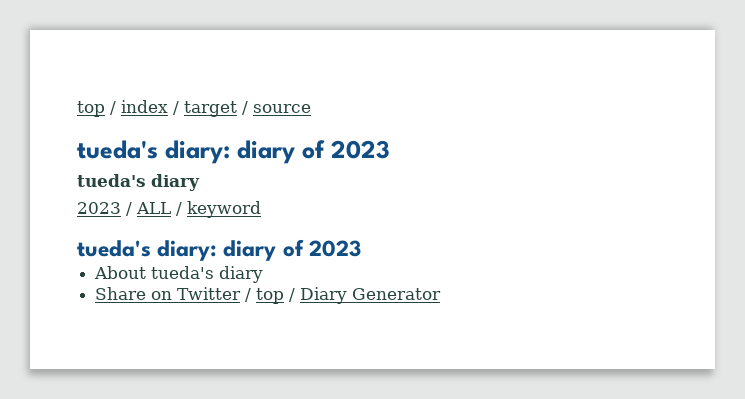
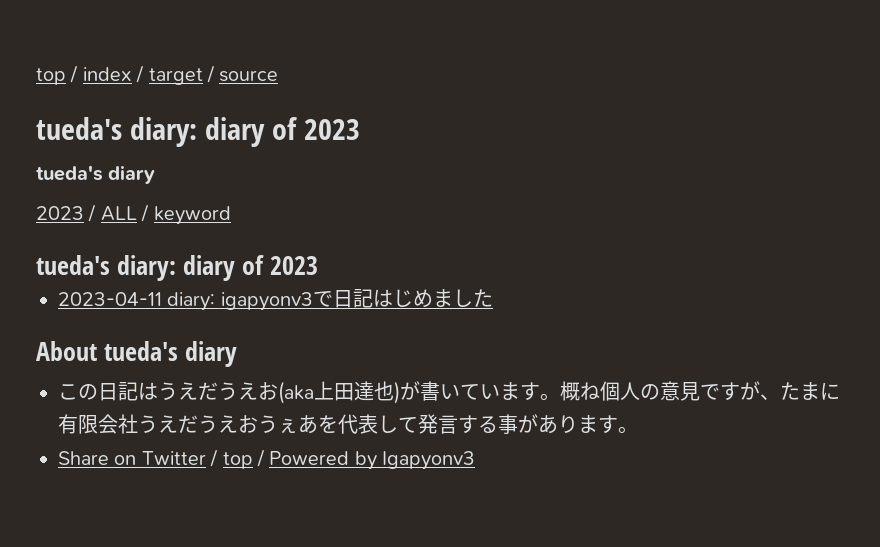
+ 2023-04-11 diary: igapyonv3で日記はじめました
  About tueda's diary
+ この日記はうえだうえお(aka上田達也)が書いています。概ね個人の意見ですが、たまに有限会社うえだうえおうぇあを代表して発言する事があります。
- Share on Twitter / top / Diary Generator
+ Share on Twitter / top / Powered by Igapyonv3

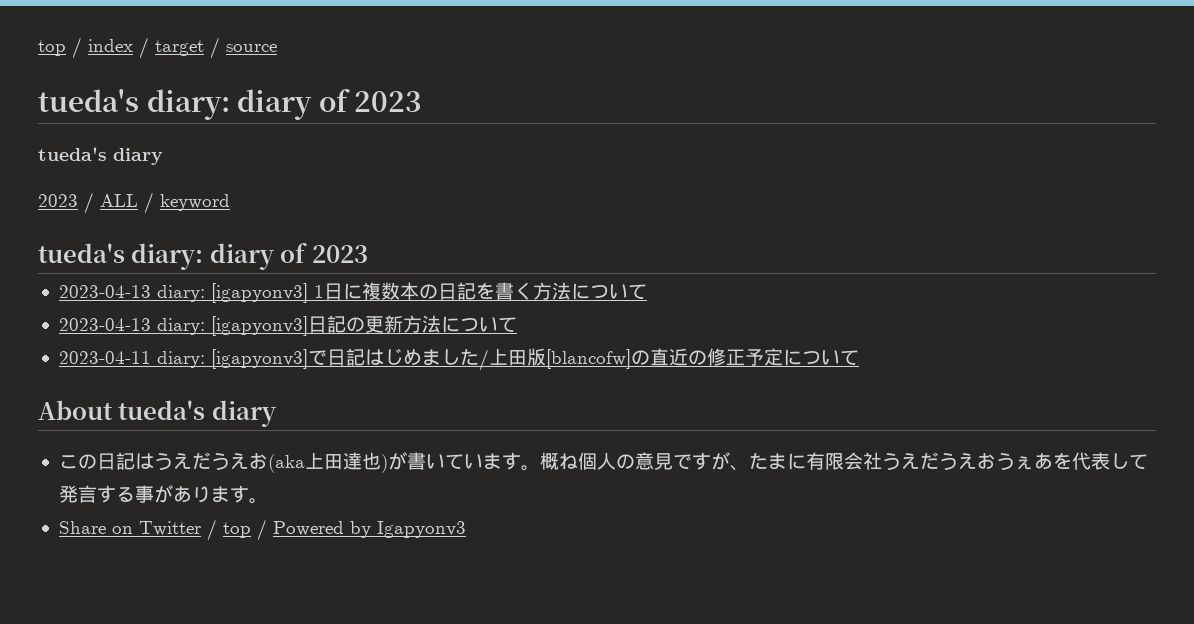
+ 2023-04-13 diary: [igapyonv3] 1日に複数本の日記を書く方法について
+ 2023-04-13 diary: [igapyonv3]日記の更新方法について
- 2023-04-11 diary: igapyonv3で日記はじめました
+ 2023-04-11 diary: [igapyonv3]で日記はじめました/上田版[blancofw]の直近の修正予定について

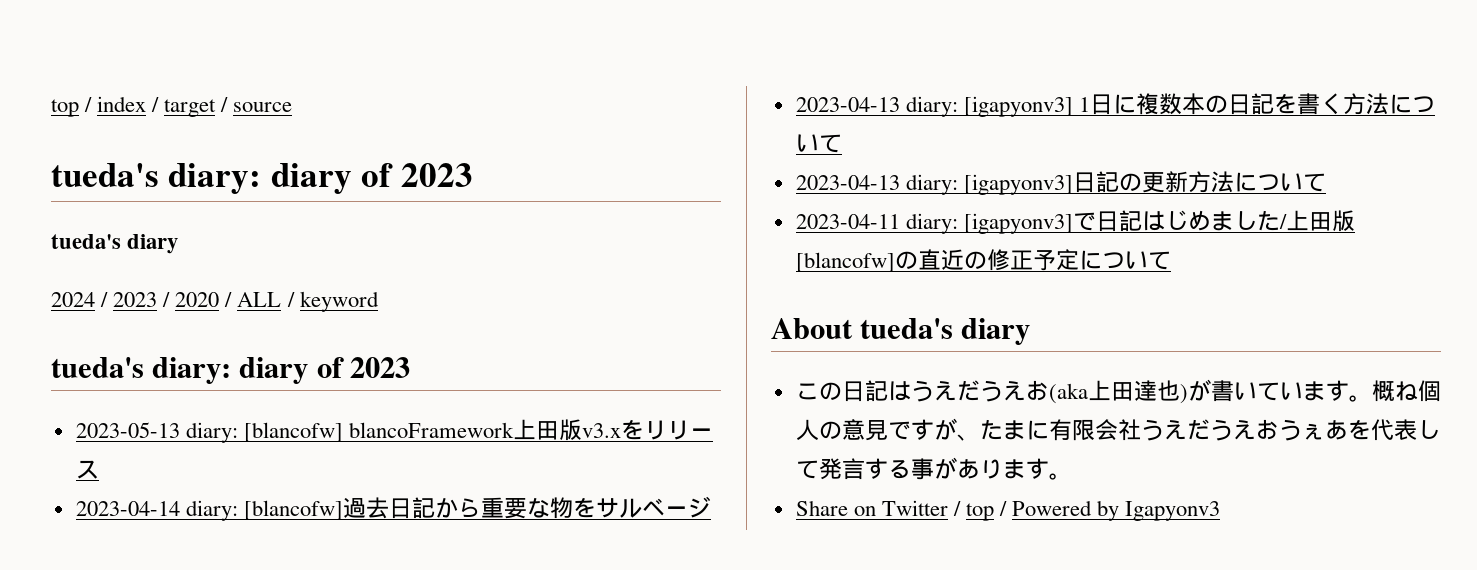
- 2023 / ALL / keyword
+ 2024 / 2023 / 2020 / ALL / keyword
+ 2023-05-13 diary: [blancofw] blancoFramework上田版v3.xをリリース
+ 2023-04-14 diary: [blancofw]過去日記から重要な物をサルベージ

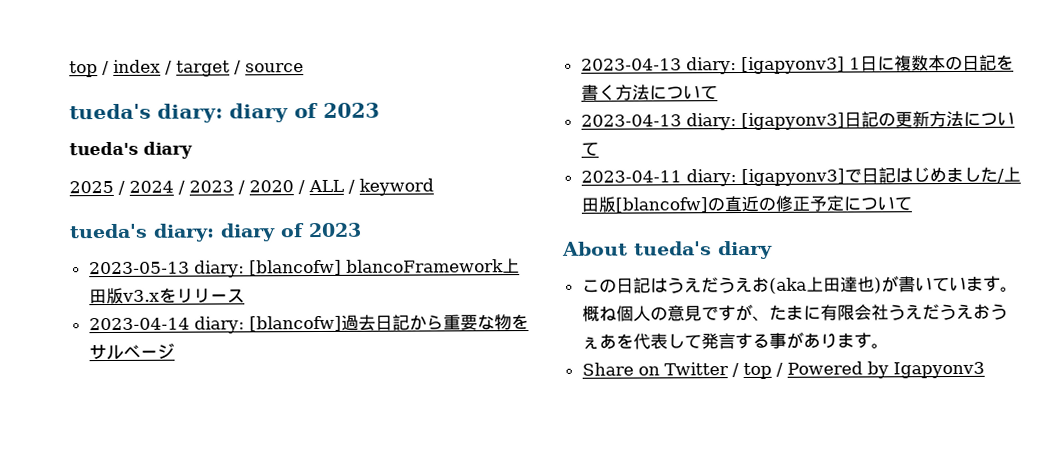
- 2024 / 2023 / 2020 / ALL / keyword
+ 2025 / 2024 / 2023 / 2020 / ALL / keyword

